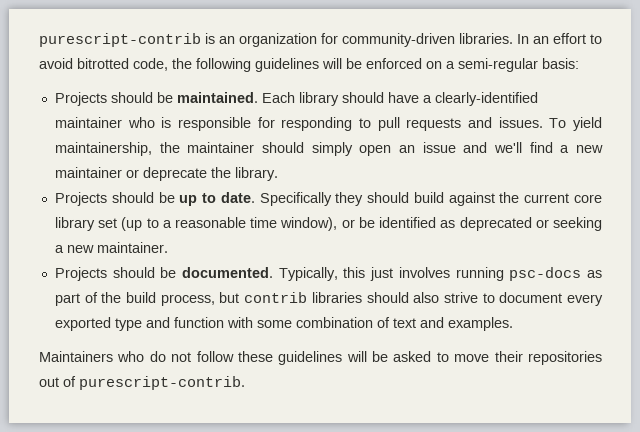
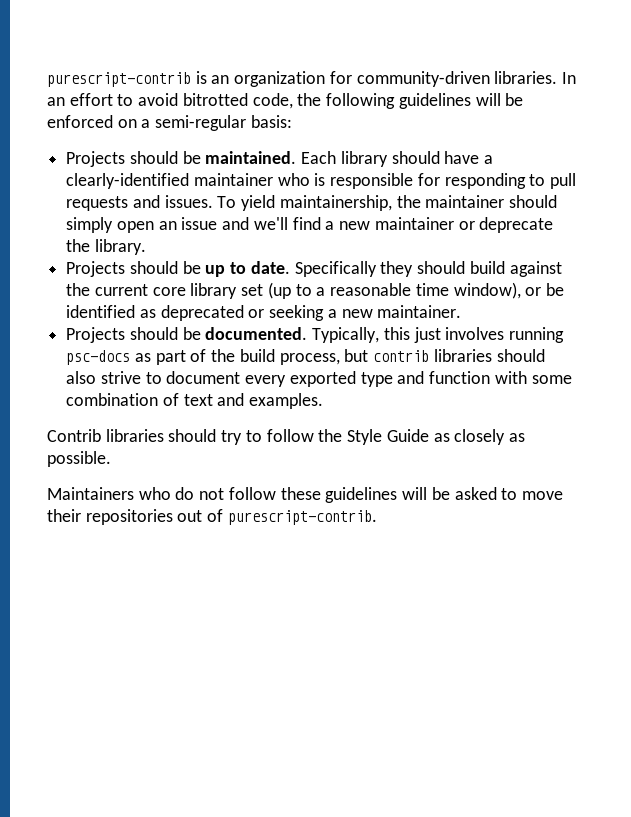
+ Contrib libraries should try to follow the Style Guide as closely as possible.

